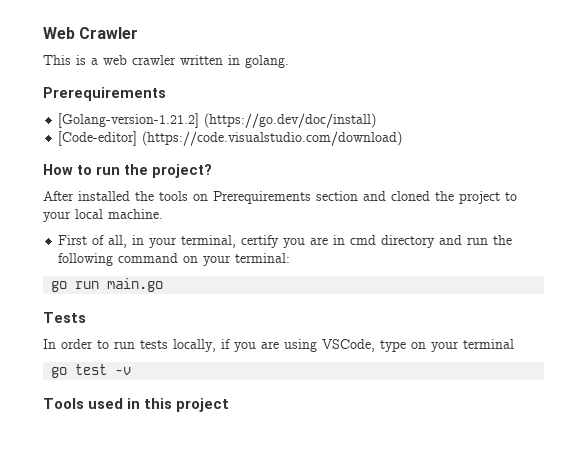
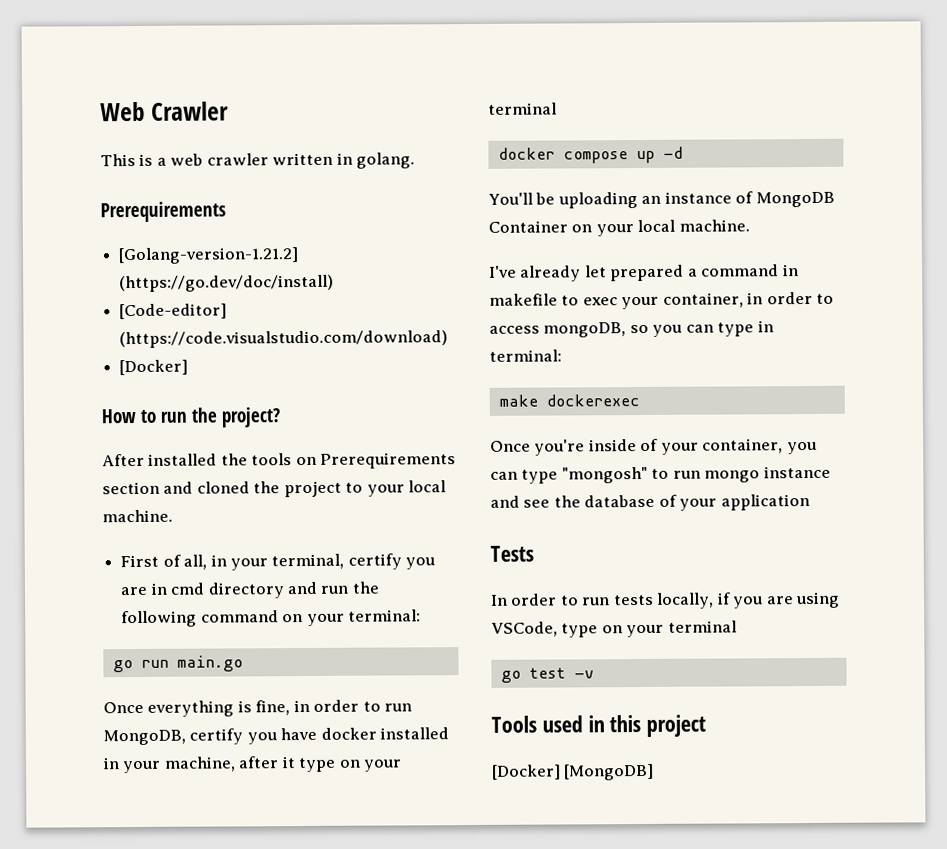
  [Code-editor] (https://code.visualstudio.com/download)
+ [Docker]
+ Once everything is fine, in order to run MongoDB, certify you have docker installed in your machine, after it type on your terminal
+ docker compose up -d
+ You'll be uploading an instance of MongoDB Container on your local machine.
+ I've already let prepared a command in makefile to exec your container, in order to access mongoDB, so you can type in terminal:
+ make dockerexec
+ Once you're inside of your container, you can type "mongosh" to run mongo instance and see the database of your application
+ [Docker] [MongoDB]

